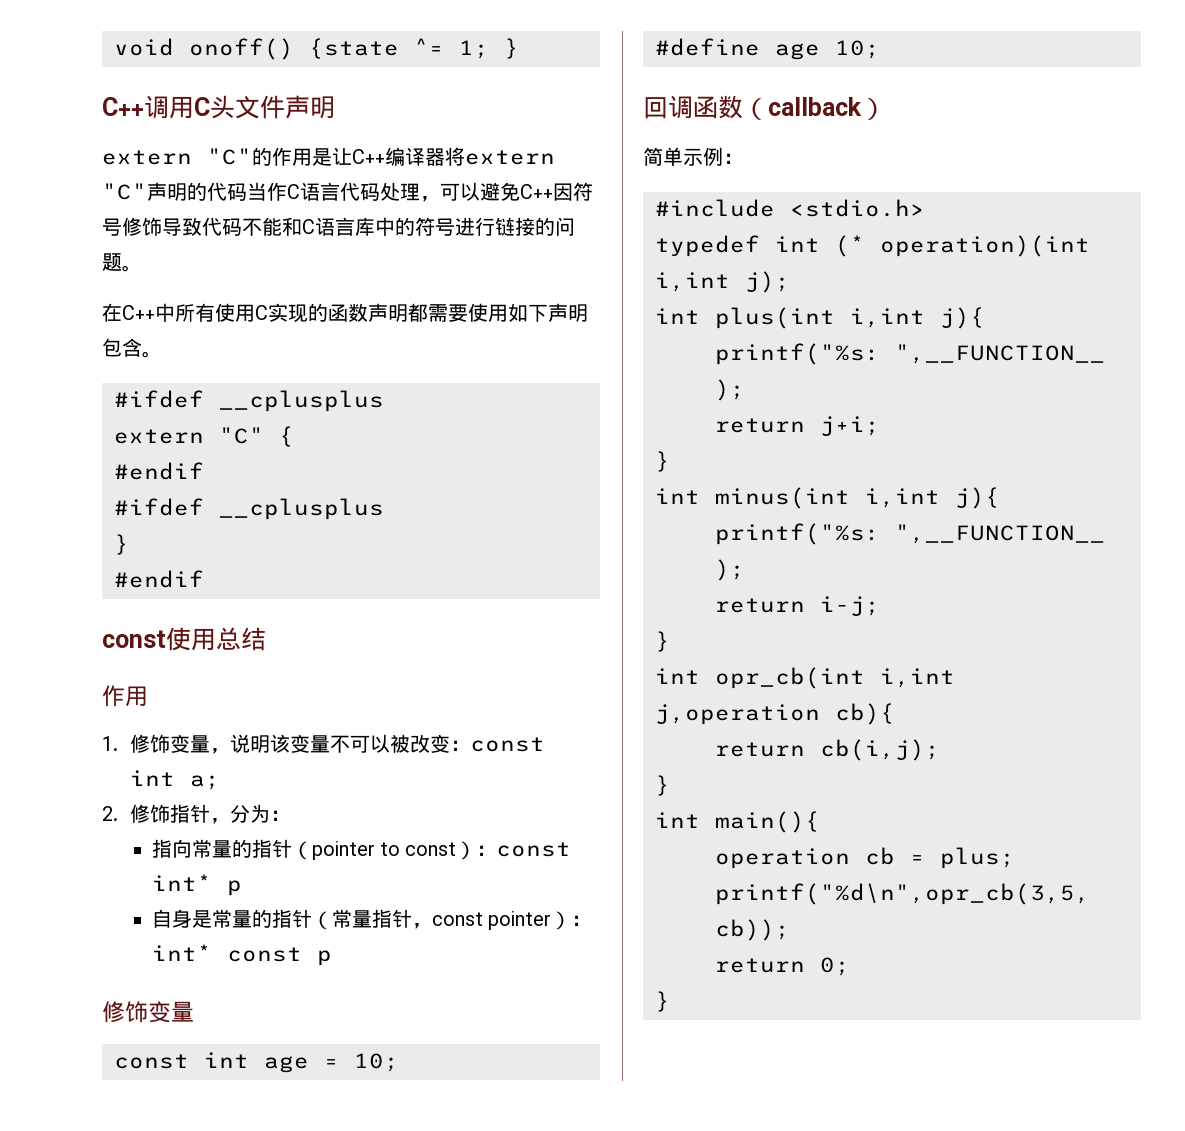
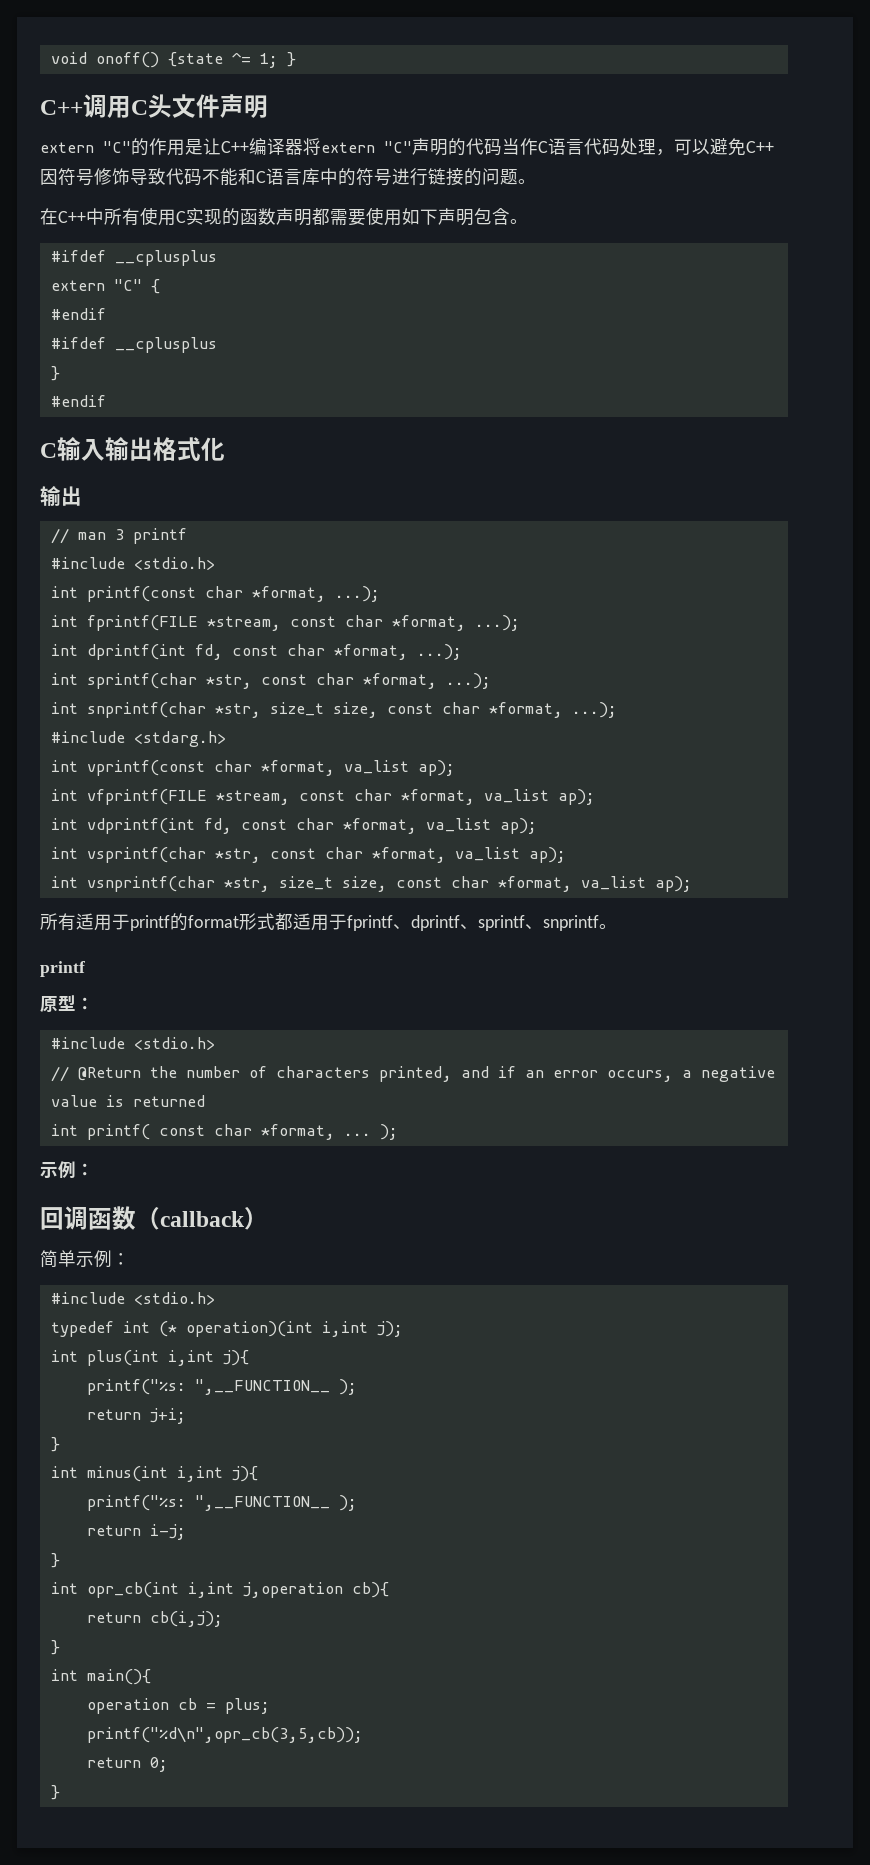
- const使用总结
- 作用
- 1.修饰变量，说明该变量不可以被改变：const int a;
- 2.修饰指针，分为：
- 指向常量的指针（pointer to const）：const int* p
- 自身是常量的指针（常量指针，const pointer）：int* const p
- 修饰变量
- const int age = 10;
- #define age 10;
+ C输入输出格式化
+ 输出
+ // man 3 printf
+ #include <stdio.h>
+ int printf(const char *format, ...);
+ int fprintf(FILE *stream, const char *format, ...);
+ int dprintf(int fd, const char *format, ...);
+ int sprintf(char *str, const char *format, ...);
+ int snprintf(char *str, size_t size, const char *format, ...);
+ #include <stdarg.h>
+ int vprintf(const char *format, va_list ap);
+ int vfprintf(FILE *stream, const char *format, va_list ap);
+ int vdprintf(int fd, const char *format, va_list ap);
+ int vsprintf(char *str, const char *format, va_list ap);
+ int vsnprintf(char *str, size_t size, const char *format, va_list ap);
+ 所有适用于printf的format形式都适用于fprintf、dprintf、sprintf、snprintf。
+ printf
+ 原型：
+ #include <stdio.h>
+ // @Return the number of characters printed, and if an error occurs, a negative value is returned
+ int printf( const char *format, ... );
+ 示例：

